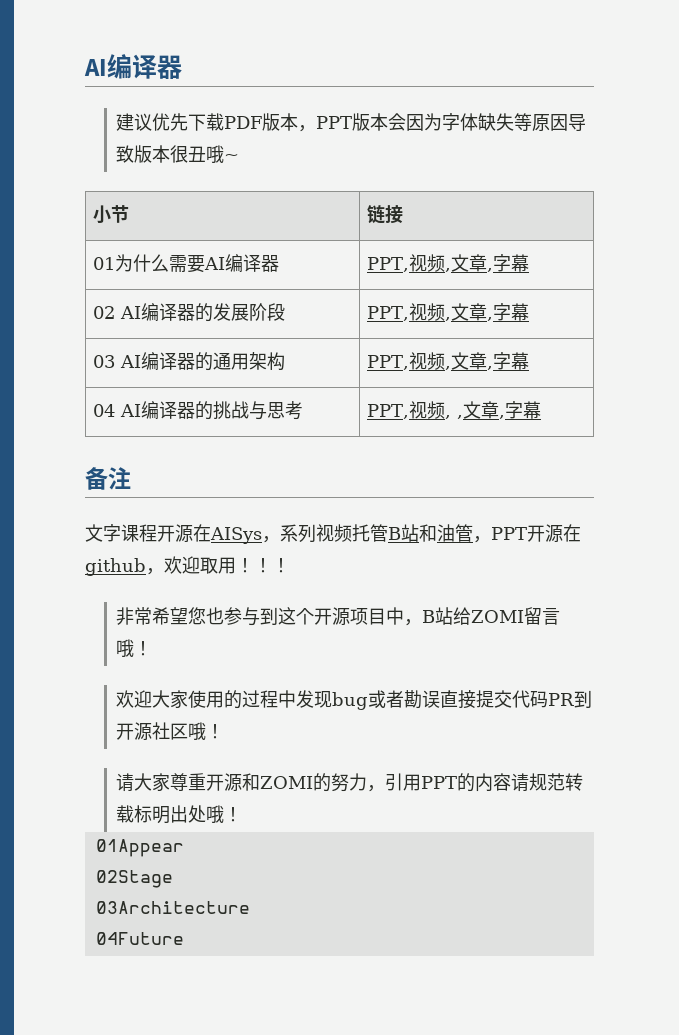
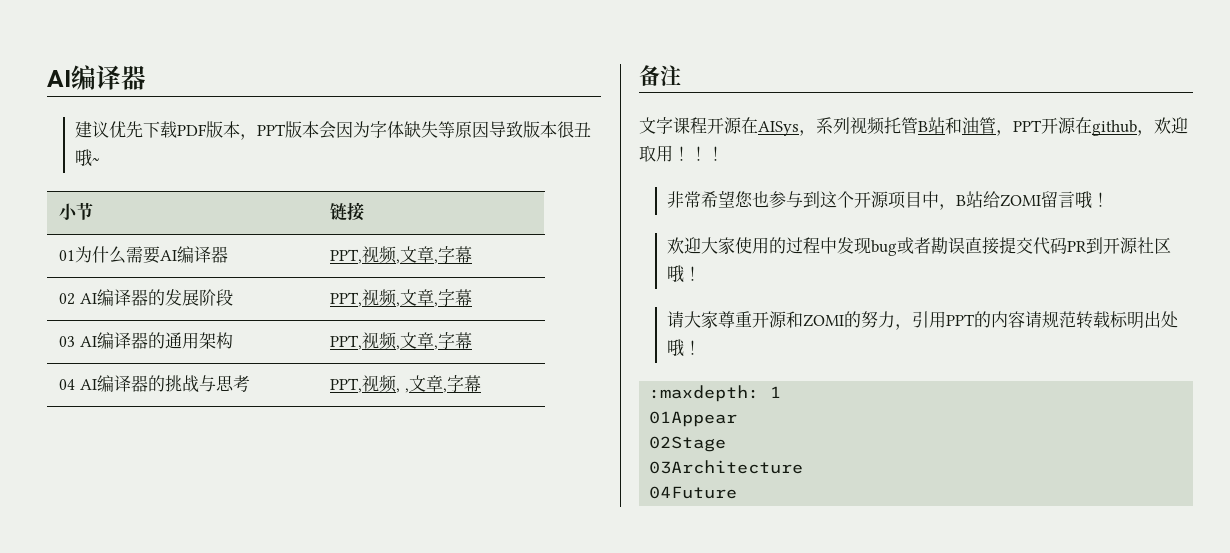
+ :maxdepth: 1

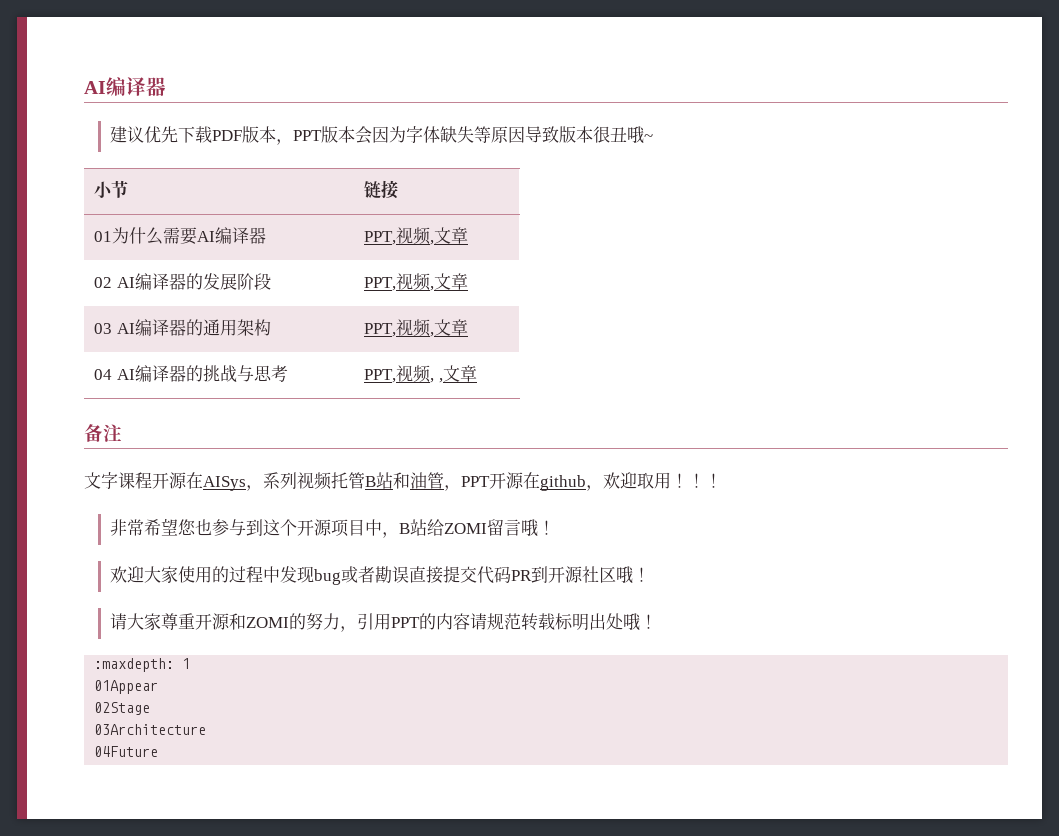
- 01为什么需要AI编译器 | PPT,视频,文章,字幕
+ 01为什么需要AI编译器 | PPT,视频,文章
- 02 AI编译器的发展阶段 | PPT,视频,文章,字幕
+ 02 AI编译器的发展阶段 | PPT,视频,文章
- 03 AI编译器的通用架构 | PPT,视频,文章,字幕
+ 03 AI编译器的通用架构 | PPT,视频,文章
- 04 AI编译器的挑战与思考 | PPT,视频, ,文章,字幕
+ 04 AI编译器的挑战与思考 | PPT,视频, ,文章

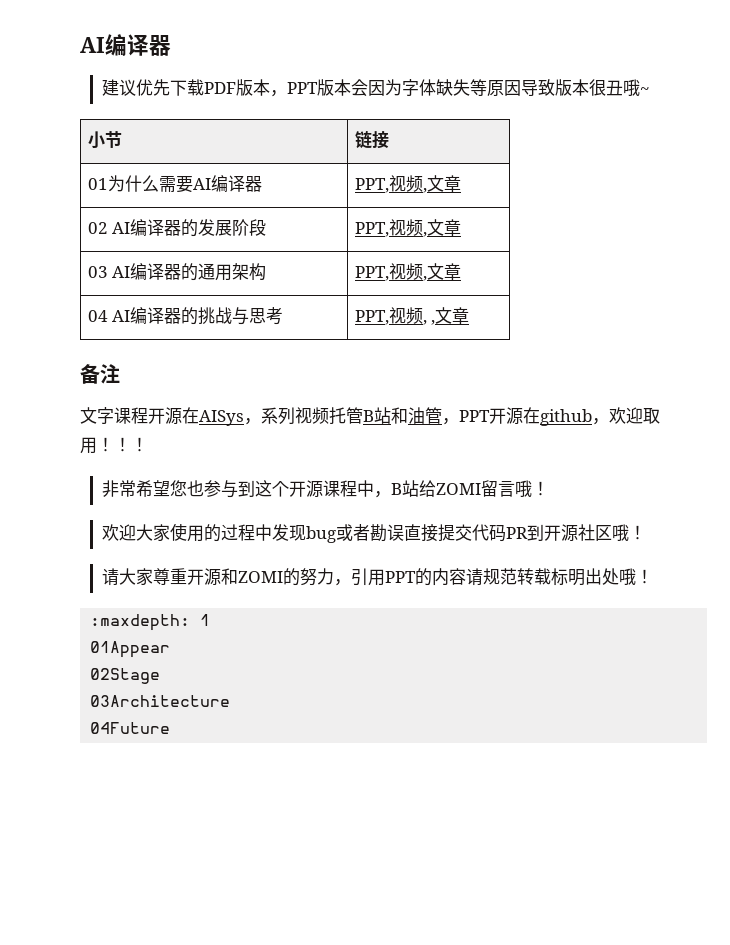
- 非常希望您也参与到这个开源项目中，B站给ZOMI留言哦！
+ 非常希望您也参与到这个开源课程中，B站给ZOMI留言哦！

